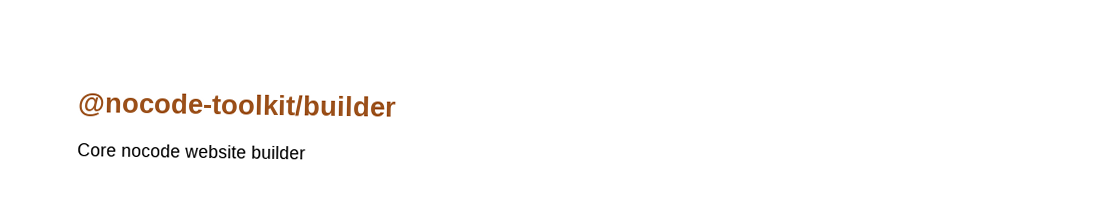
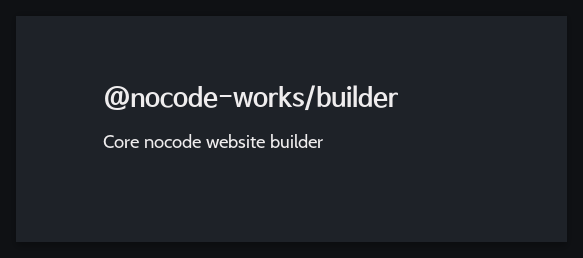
- @nocode-toolkit/builder
+ @nocode-works/builder

